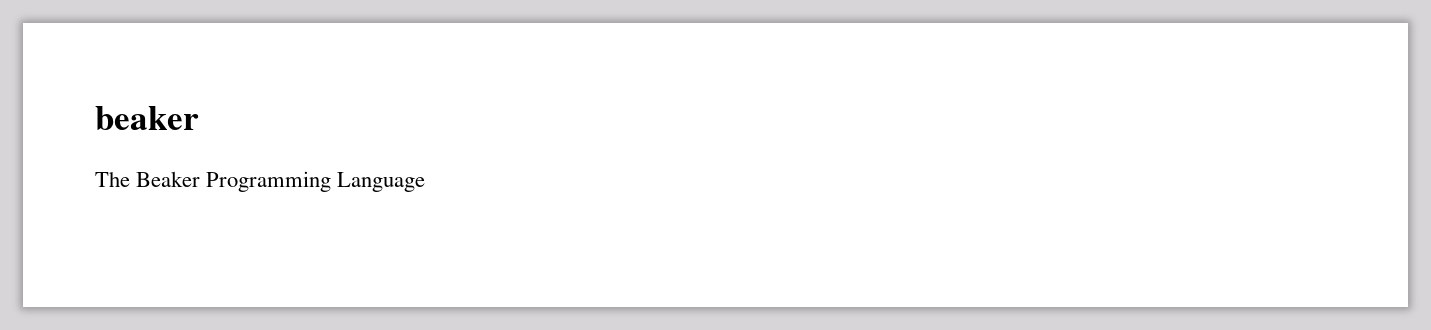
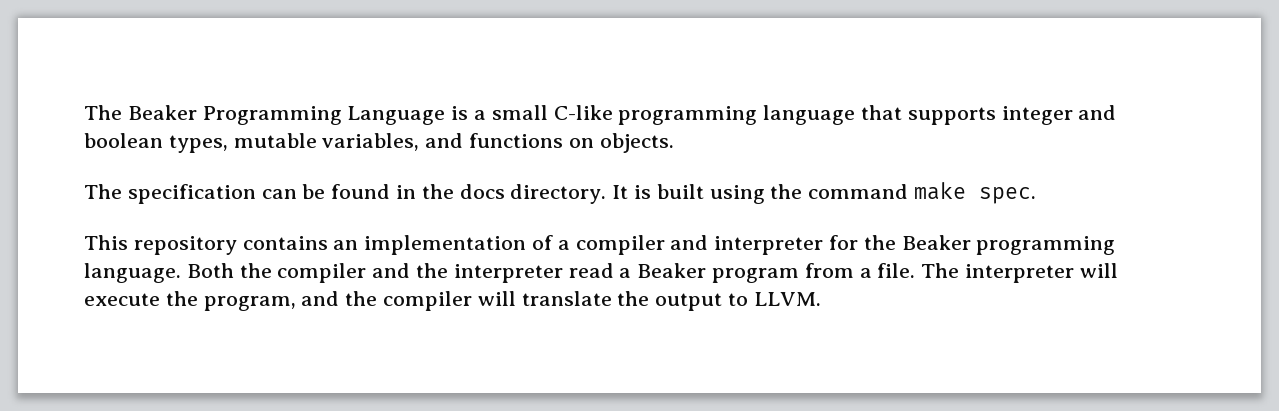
- beaker
- The Beaker Programming Language
+ The Beaker Programming Language is a small C-like programming language that supports integer and boolean types, mutable variables, and functions on objects.
+ The specification can be found in the docs directory. It is built using the command make spec.
+ This repository contains an implementation of a compiler and interpreter for the Beaker programming language. Both the compiler and the interpreter read a Beaker program from a file. The interpreter will execute the program, and the compiler will translate the output to LLVM.

